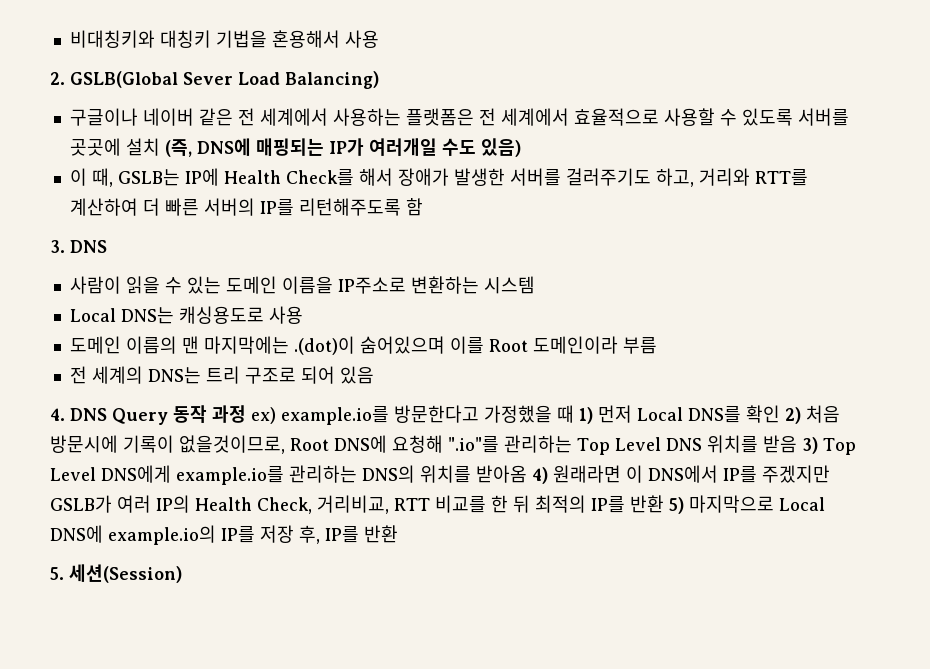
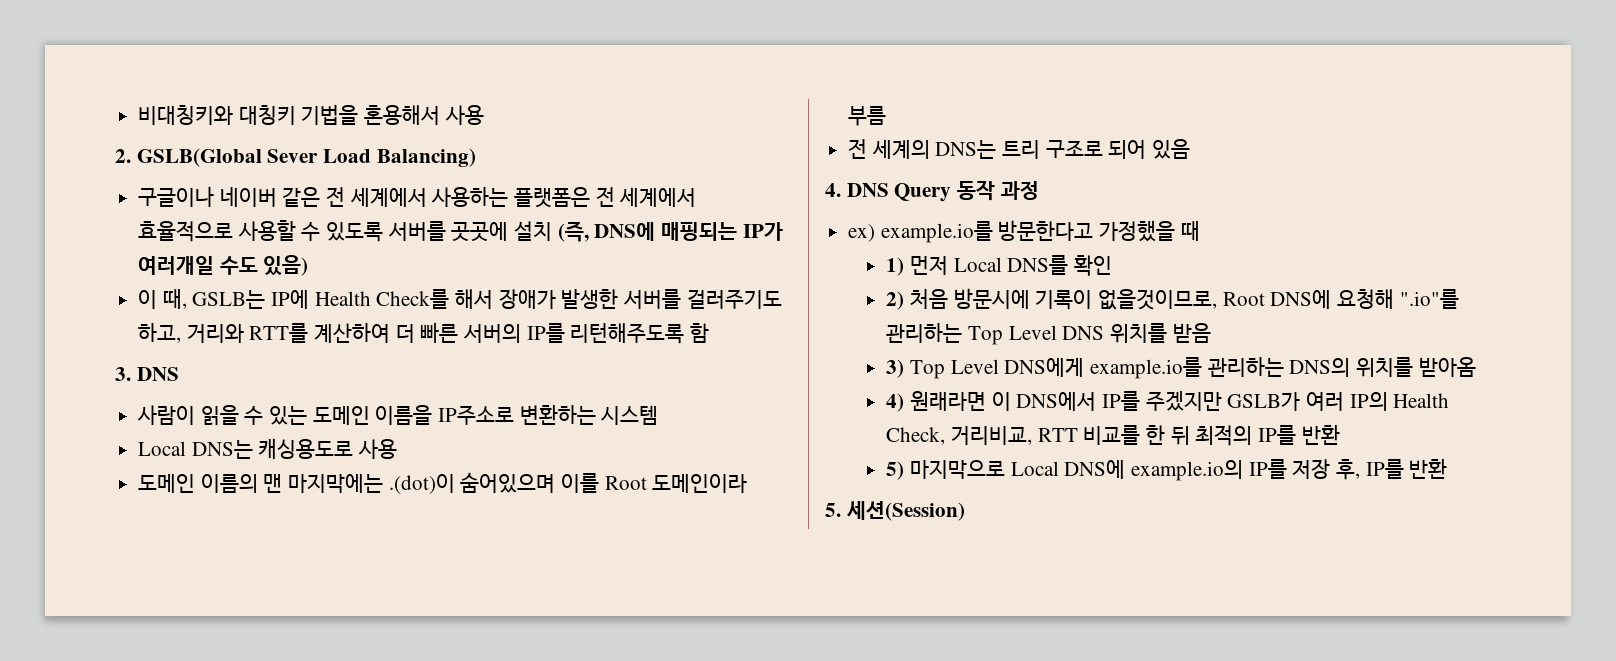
- 4. DNS Query 동작 과정 ex) example.io를 방문한다고 가정했을 때 1) 먼저 Local DNS를 확인 2) 처음 방문시에 기록이 없을것이므로, Root DNS에 요청해 ".io"를 관리하는 Top Level DNS 위치를 받음 3) Top Level DNS에게 example.io를 관리하는 DNS의 위치를 받아옴 4) 원래라면 이 DNS에서 IP를 주겠지만 GSLB가 여러 IP의 Health Check, 거리비교, RTT 비교를 한 뒤 최적의 IP를 반환 5) 마지막으로 Local DNS에 example.io의 IP를 저장 후, IP를 반환
+ 4. DNS Query 동작 과정
+ ex) example.io를 방문한다고 가정했을 때
+ 1) 먼저 Local DNS를 확인
+ 2) 처음 방문시에 기록이 없을것이므로, Root DNS에 요청해 ".io"를 관리하는 Top Level DNS 위치를 받음
+ 3) Top Level DNS에게 example.io를 관리하는 DNS의 위치를 받아옴
+ 4) 원래라면 이 DNS에서 IP를 주겠지만 GSLB가 여러 IP의 Health Check, 거리비교, RTT 비교를 한 뒤 최적의 IP를 반환
+ 5) 마지막으로 Local DNS에 example.io의 IP를 저장 후, IP를 반환

